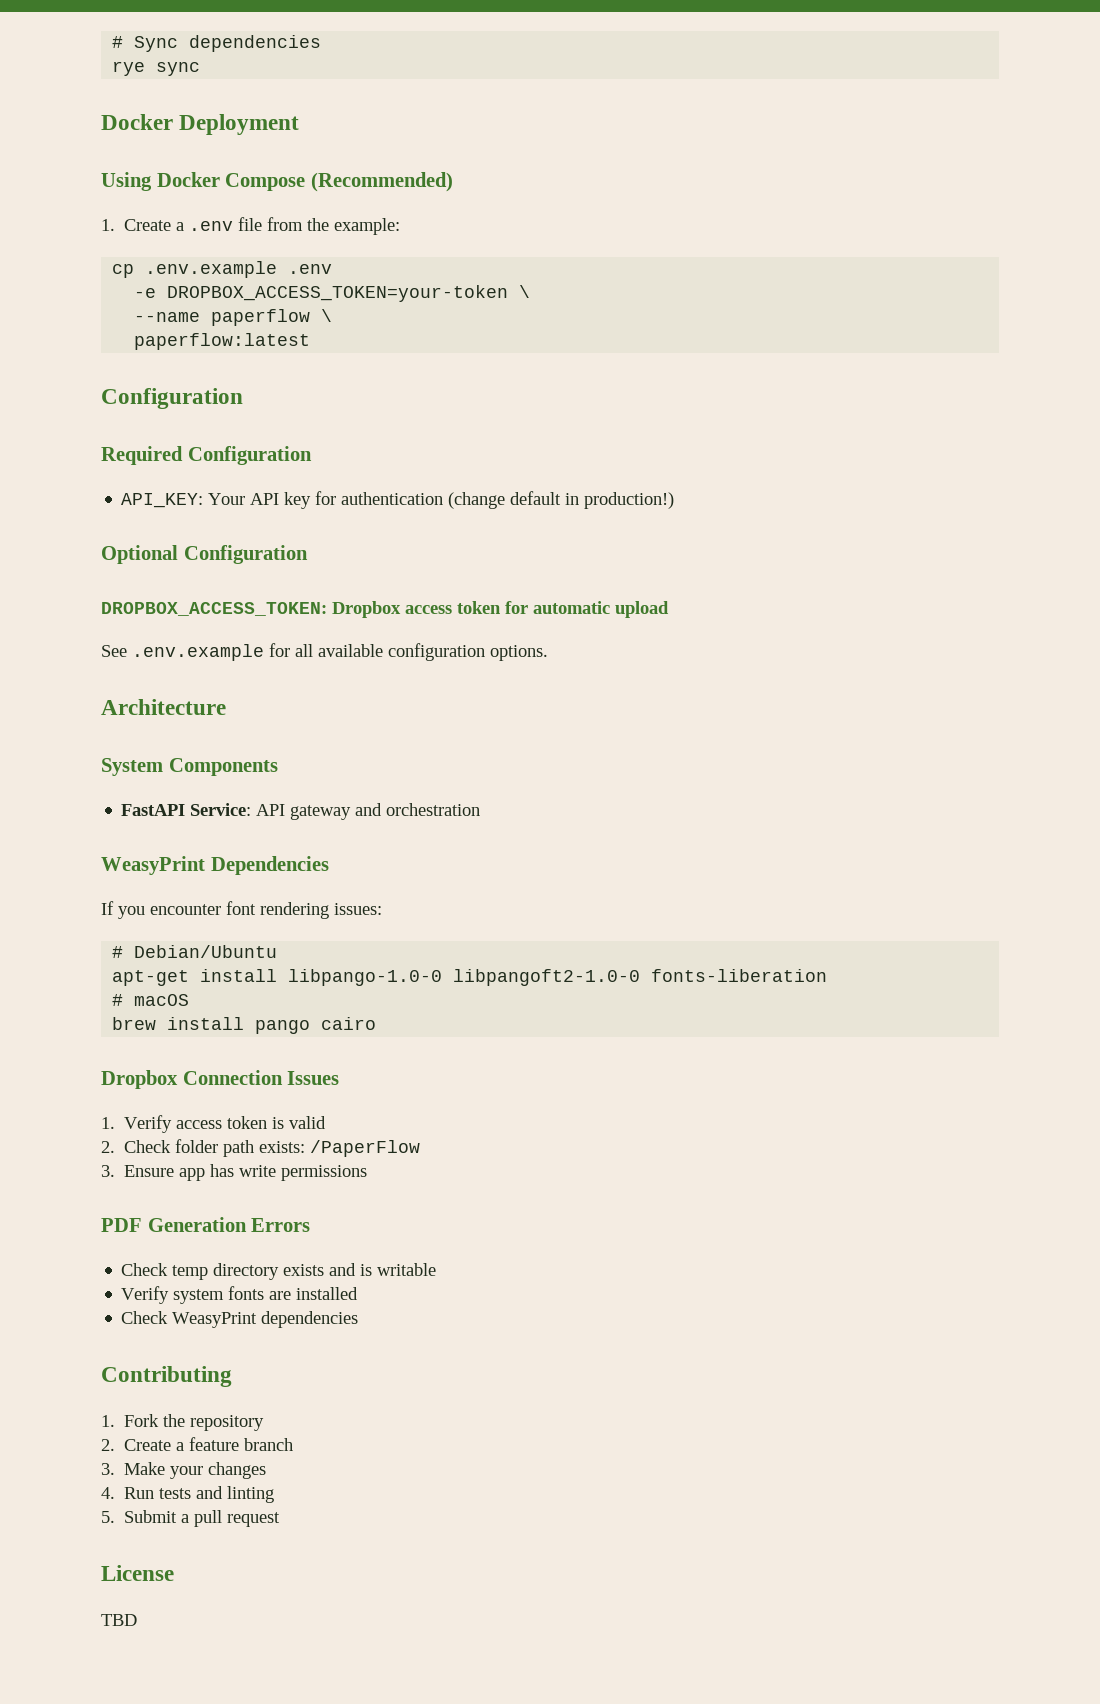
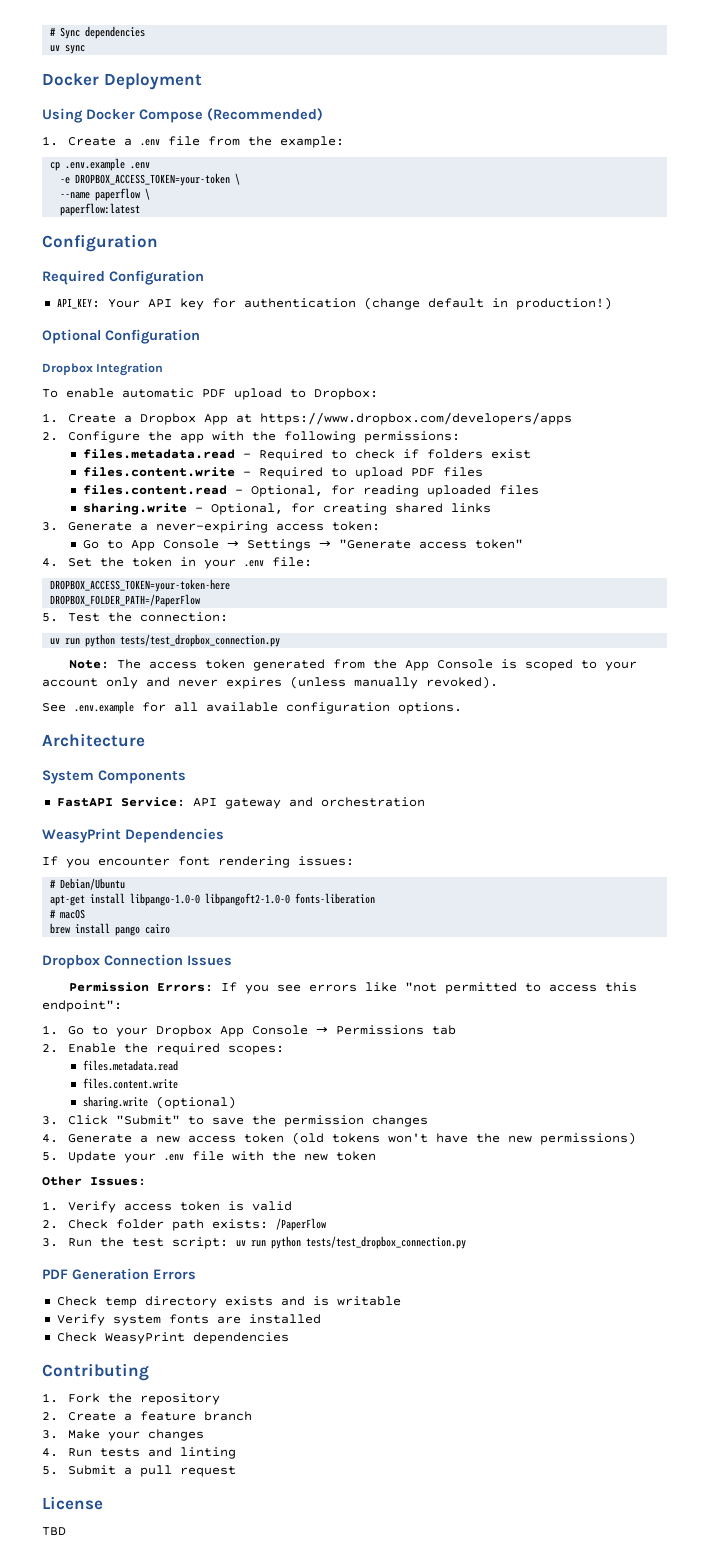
- rye sync
+ uv sync
- DROPBOX_ACCESS_TOKEN: Dropbox access token for automatic upload
+ Dropbox Integration
+ To enable automatic PDF upload to Dropbox:
+ 1. Create a Dropbox App at https://www.dropbox.com/developers/apps
+ 2. Configure the app with the following permissions:
+ files.metadata.read - Required to check if folders exist
+ files.content.write - Required to upload PDF files
+ files.content.read - Optional, for reading uploaded files
+ sharing.write - Optional, for creating shared links
+ 3. Generate a never-expiring access token:
+ Go to App Console → Settings → "Generate access token"
+ 4. Set the token in your .env file:
+ DROPBOX_ACCESS_TOKEN=your-token-here
+ DROPBOX_FOLDER_PATH=/PaperFlow
+ 5. Test the connection:
+ uv run python tests/test_dropbox_connection.py
+ Note: The access token generated from the App Console is scoped to your account only and never expires (unless manually revoked).
+ Permission Errors: If you see errors like "not permitted to access this endpoint":
+ 1. Go to your Dropbox App Console → Permissions tab
+ 2. Enable the required scopes:
+ files.metadata.read
+ files.content.write
+ sharing.write (optional)
+ 3. Click "Submit" to save the permission changes
+ 4. Generate a new access token (old tokens won't have the new permissions)
+ 5. Update your .env file with the new token
+ Other Issues:
- 3. Ensure app has write permissions
+ 3. Run the test script: uv run python tests/test_dropbox_connection.py

